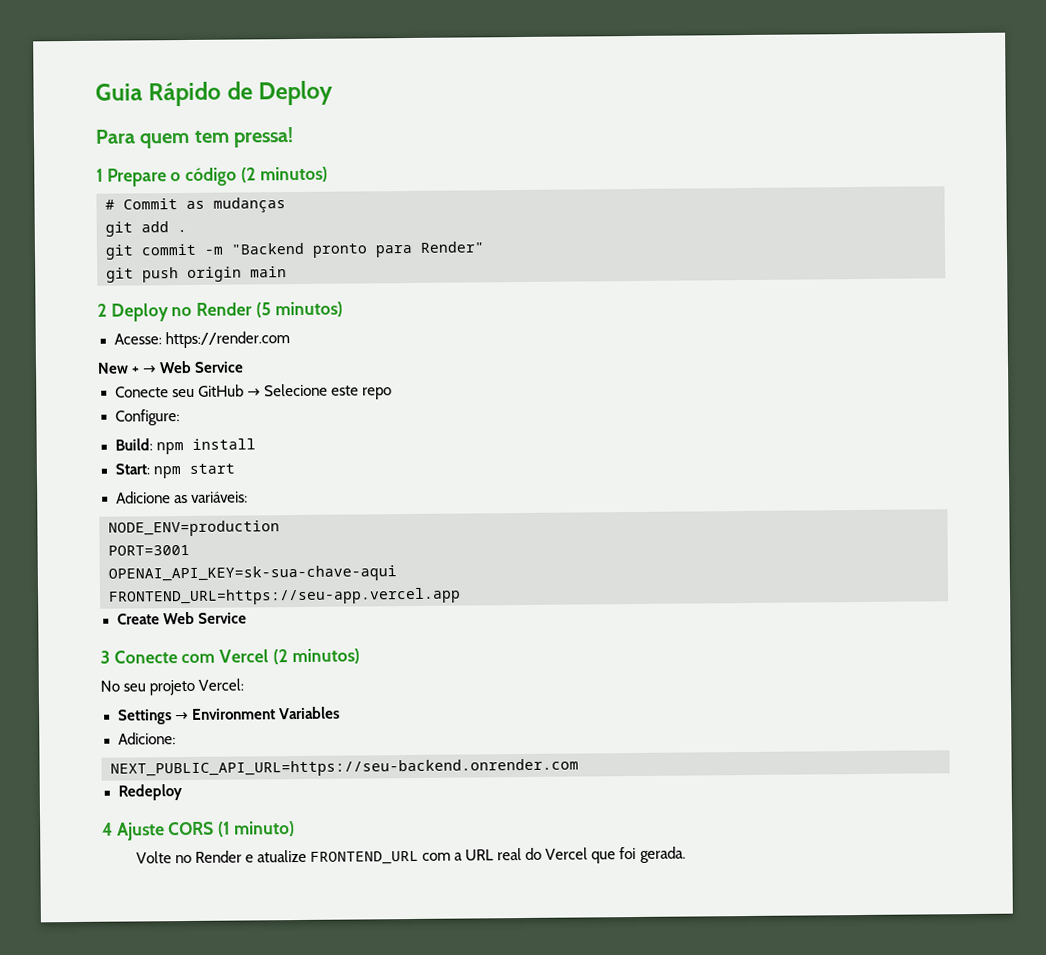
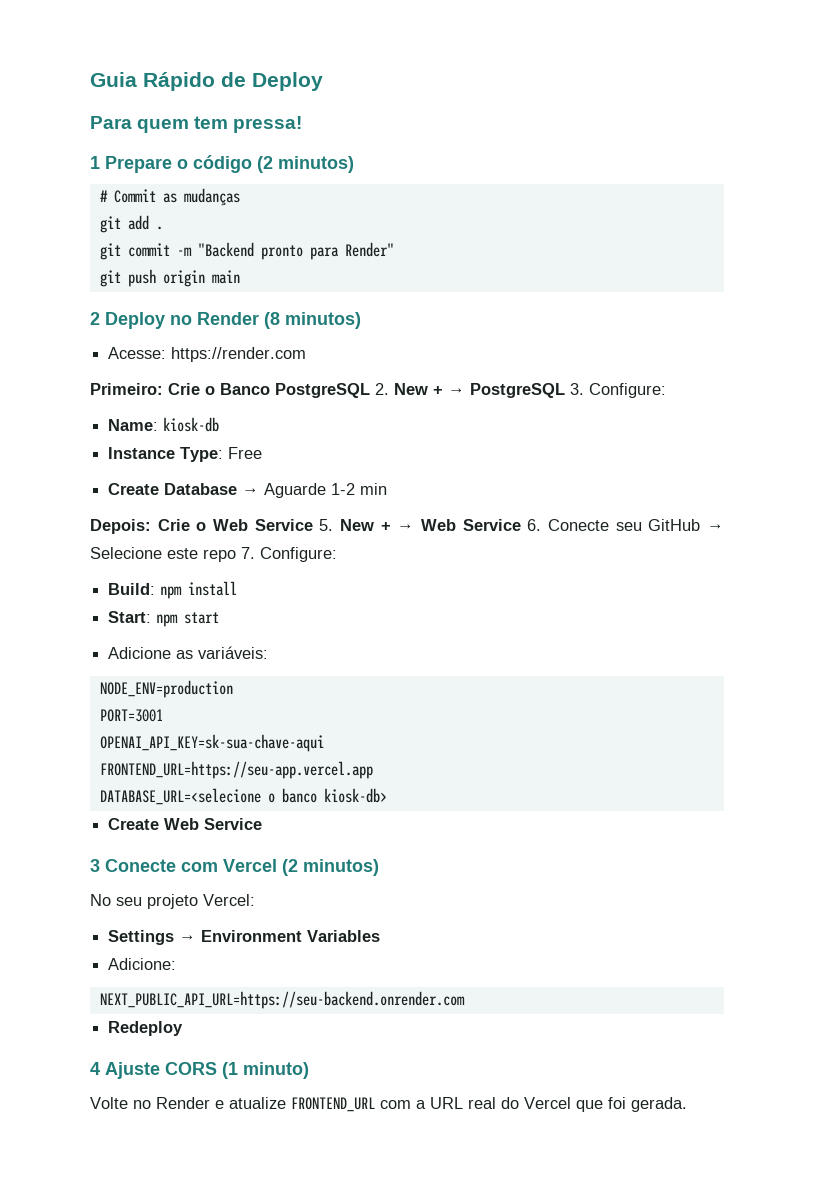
- 2 Deploy no Render (5 minutos)
+ 2 Deploy no Render (8 minutos)
- New + → Web Service
- Conecte seu GitHub → Selecione este repo
- Configure:
+ Primeiro: Crie o Banco PostgreSQL 2. New + → PostgreSQL 3. Configure:
+ Name: kiosk-db
+ Instance Type: Free
+ Create Database → Aguarde 1-2 min
+ Depois: Crie o Web Service 5. New + → Web Service 6. Conecte seu GitHub → Selecione este repo 7. Configure:
+ DATABASE_URL=<selecione o banco kiosk-db>

